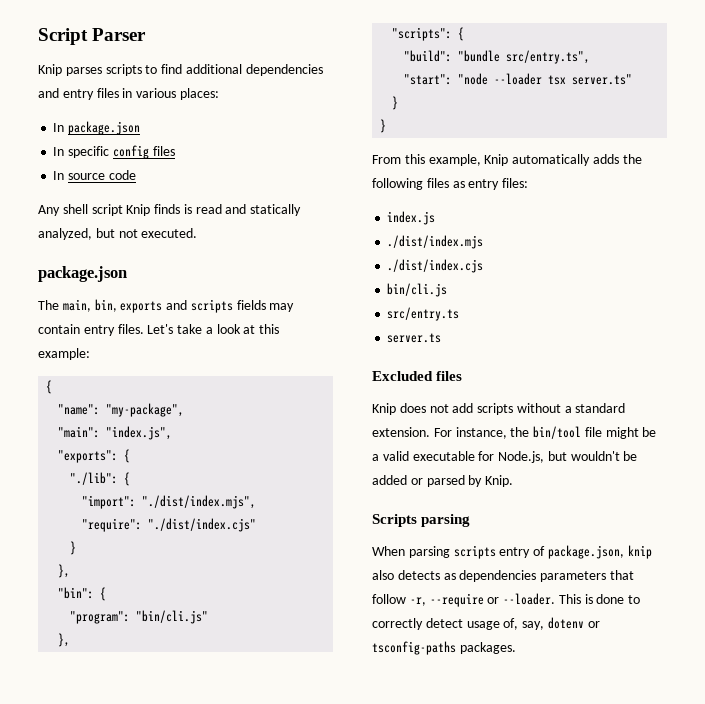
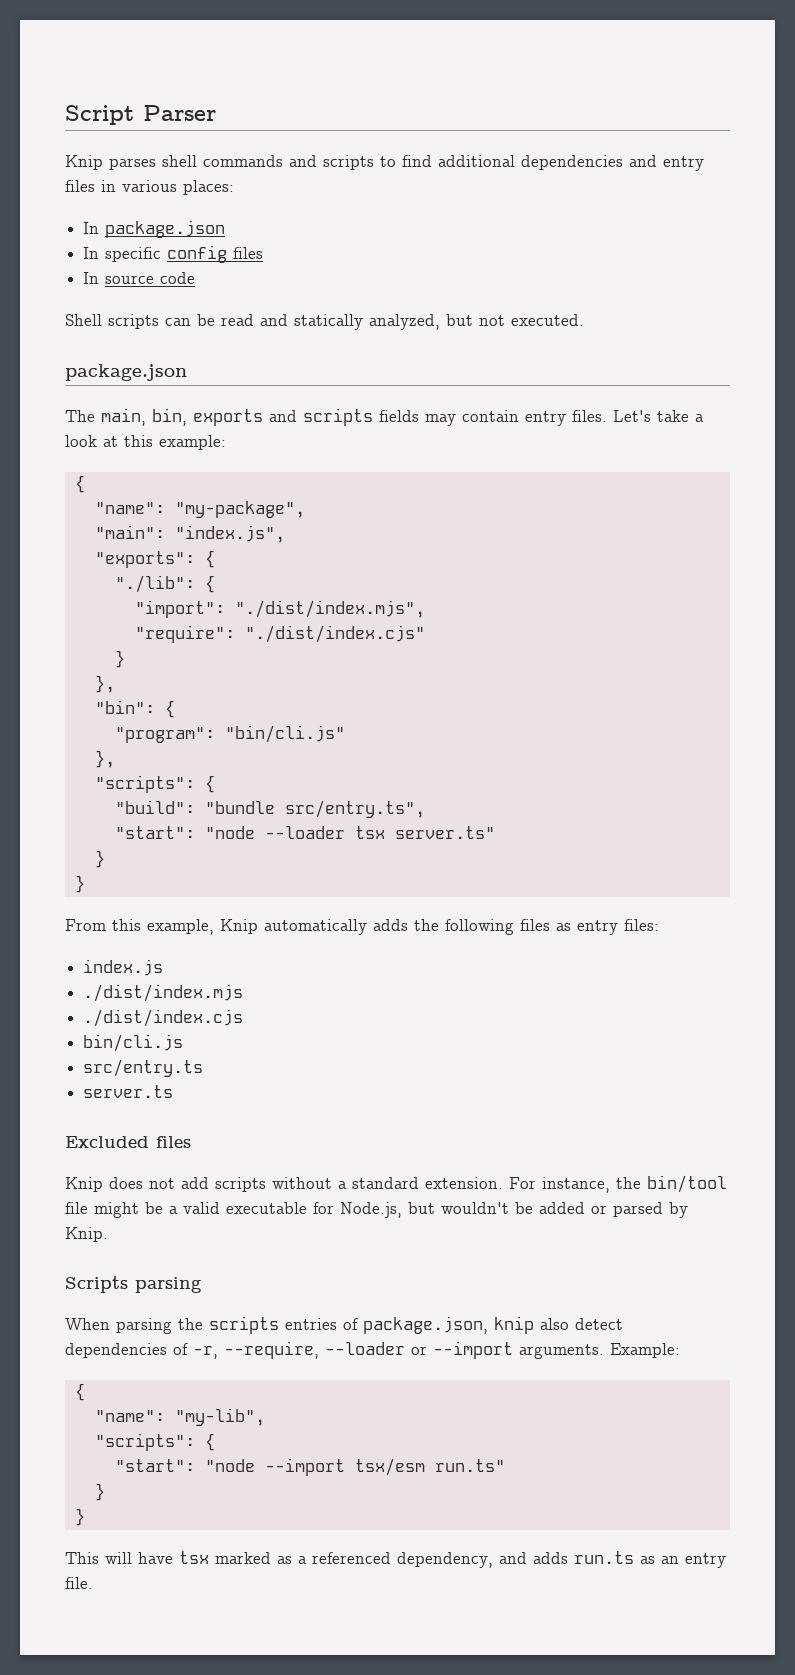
- Knip parses scripts to find additional dependencies and entry files in various places:
+ Knip parses shell commands and scripts to find additional dependencies and entry files in various places:
- Any shell script Knip finds is read and statically analyzed, but not executed.
+ Shell scripts can be read and statically analyzed, but not executed.
- When parsing scripts entry of package.json, knip also detects as dependencies parameters that follow -r, --require or --loader. This is done to correctly detect usage of, say, dotenv or tsconfig-paths packages.
+ When parsing the scripts entries of package.json, knip also detect dependencies of -r, --require, --loader or --import arguments. Example:
+ {
+ "name": "my-lib",
+ "scripts": {
+ "start": "node --import tsx/esm run.ts"
+ }
+ }
+ This will have tsx marked as a referenced dependency, and adds run.ts as an entry file.

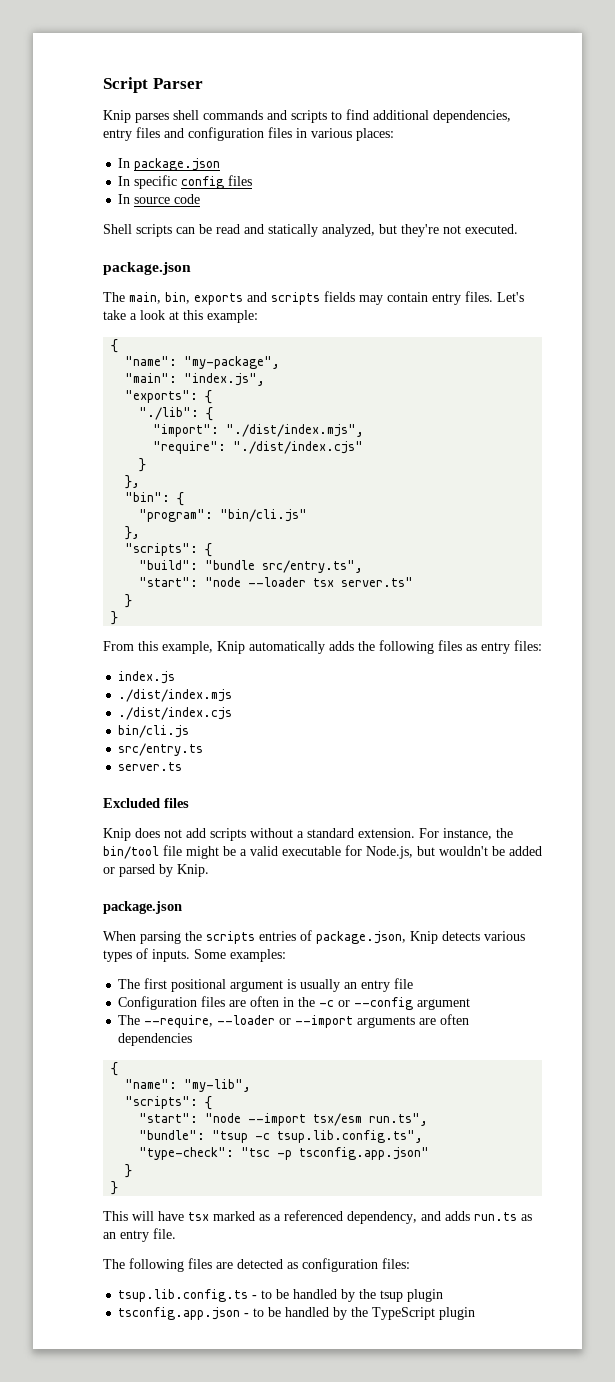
- Knip parses shell commands and scripts to find additional dependencies and entry files in various places:
+ Knip parses shell commands and scripts to find additional dependencies, entry files and configuration files in various places:
- Shell scripts can be read and statically analyzed, but not executed.
+ Shell scripts can be read and statically analyzed, but they're not executed.
  For instance, the bin/tool file might be a valid executable for Node.js, but wouldn't be added or parsed by Knip.
- Scripts parsing
+ package.json
- When parsing the scripts entries of package.json, knip also detect dependencies of -r, --require, --loader or --import arguments. Example:
+ When parsing the scripts entries of package.json, Knip detects various types of inputs. Some examples:
+ The first positional argument is usually an entry file
+ Configuration files are often in the -c or --config argument
+ The --require, --loader or --import arguments are often dependencies
- "start": "node --import tsx/esm run.ts"
+ "start": "node --import tsx/esm run.ts",
+ "bundle": "tsup -c tsup.lib.config.ts",
+ "type-check": "tsc -p tsconfig.app.json"
+ The following files are detected as configuration files:
+ tsup.lib.config.ts - to be handled by the tsup plugin
+ tsconfig.app.json - to be handled by the TypeScript plugin

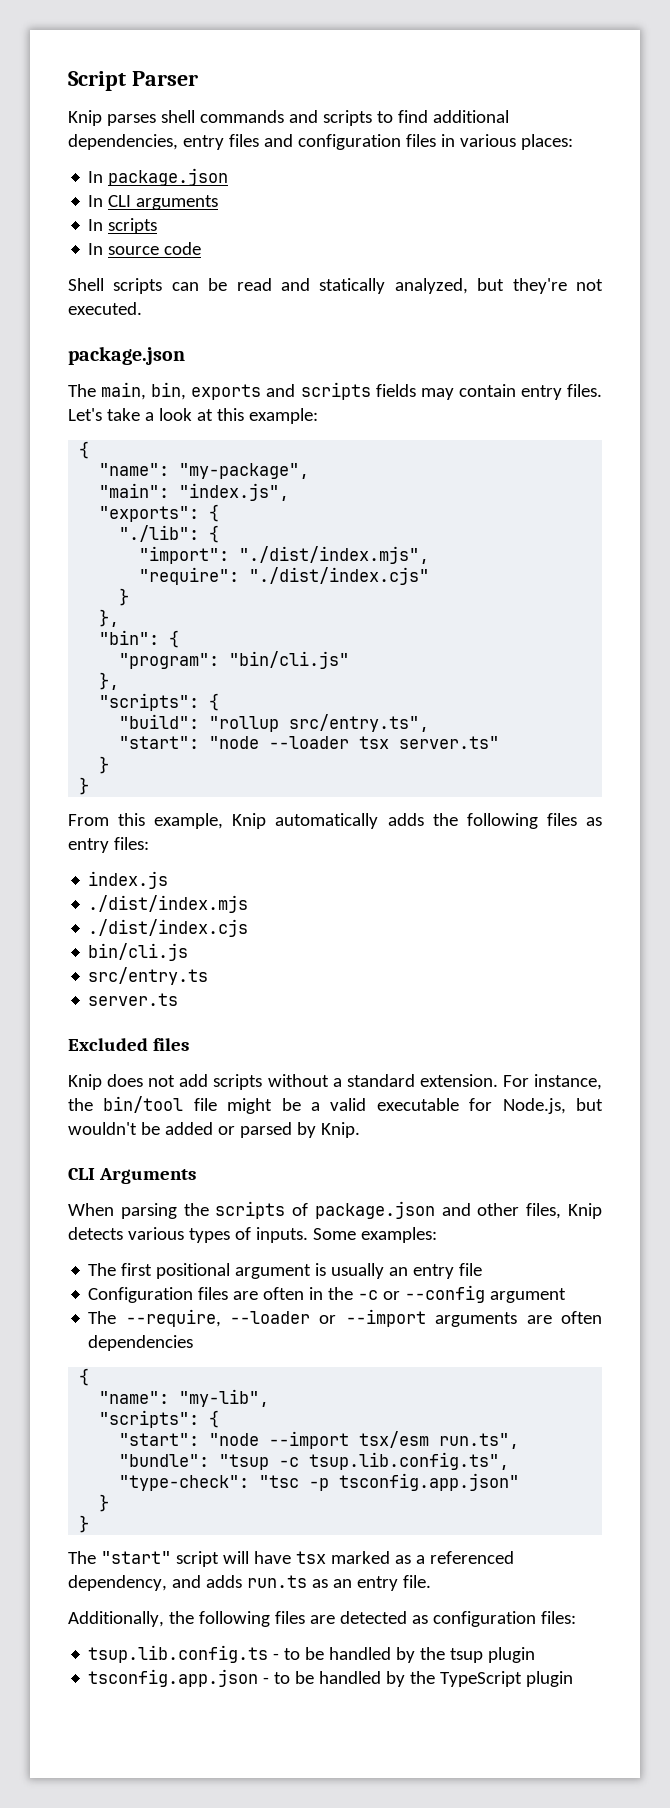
- In specific config files
+ In CLI arguments
+ In scripts
- "build": "bundle src/entry.ts",
+ "build": "rollup src/entry.ts",
  For instance, the bin/tool file might be a valid executable for Node.js, but wouldn't be added or parsed by Knip.
- package.json
+ CLI Arguments
- When parsing the scripts entries of package.json, Knip detects various types of inputs.
+ When parsing the scripts of package.json and other files, Knip detects various types of inputs.
- This will have tsx marked as a referenced dependency, and adds run.ts as an entry file.
+ The "start" script will have tsx marked as a referenced dependency, and adds run.ts as an entry file.
- The following files are detected as configuration files:
+ Additionally, the following files are detected as configuration files:

